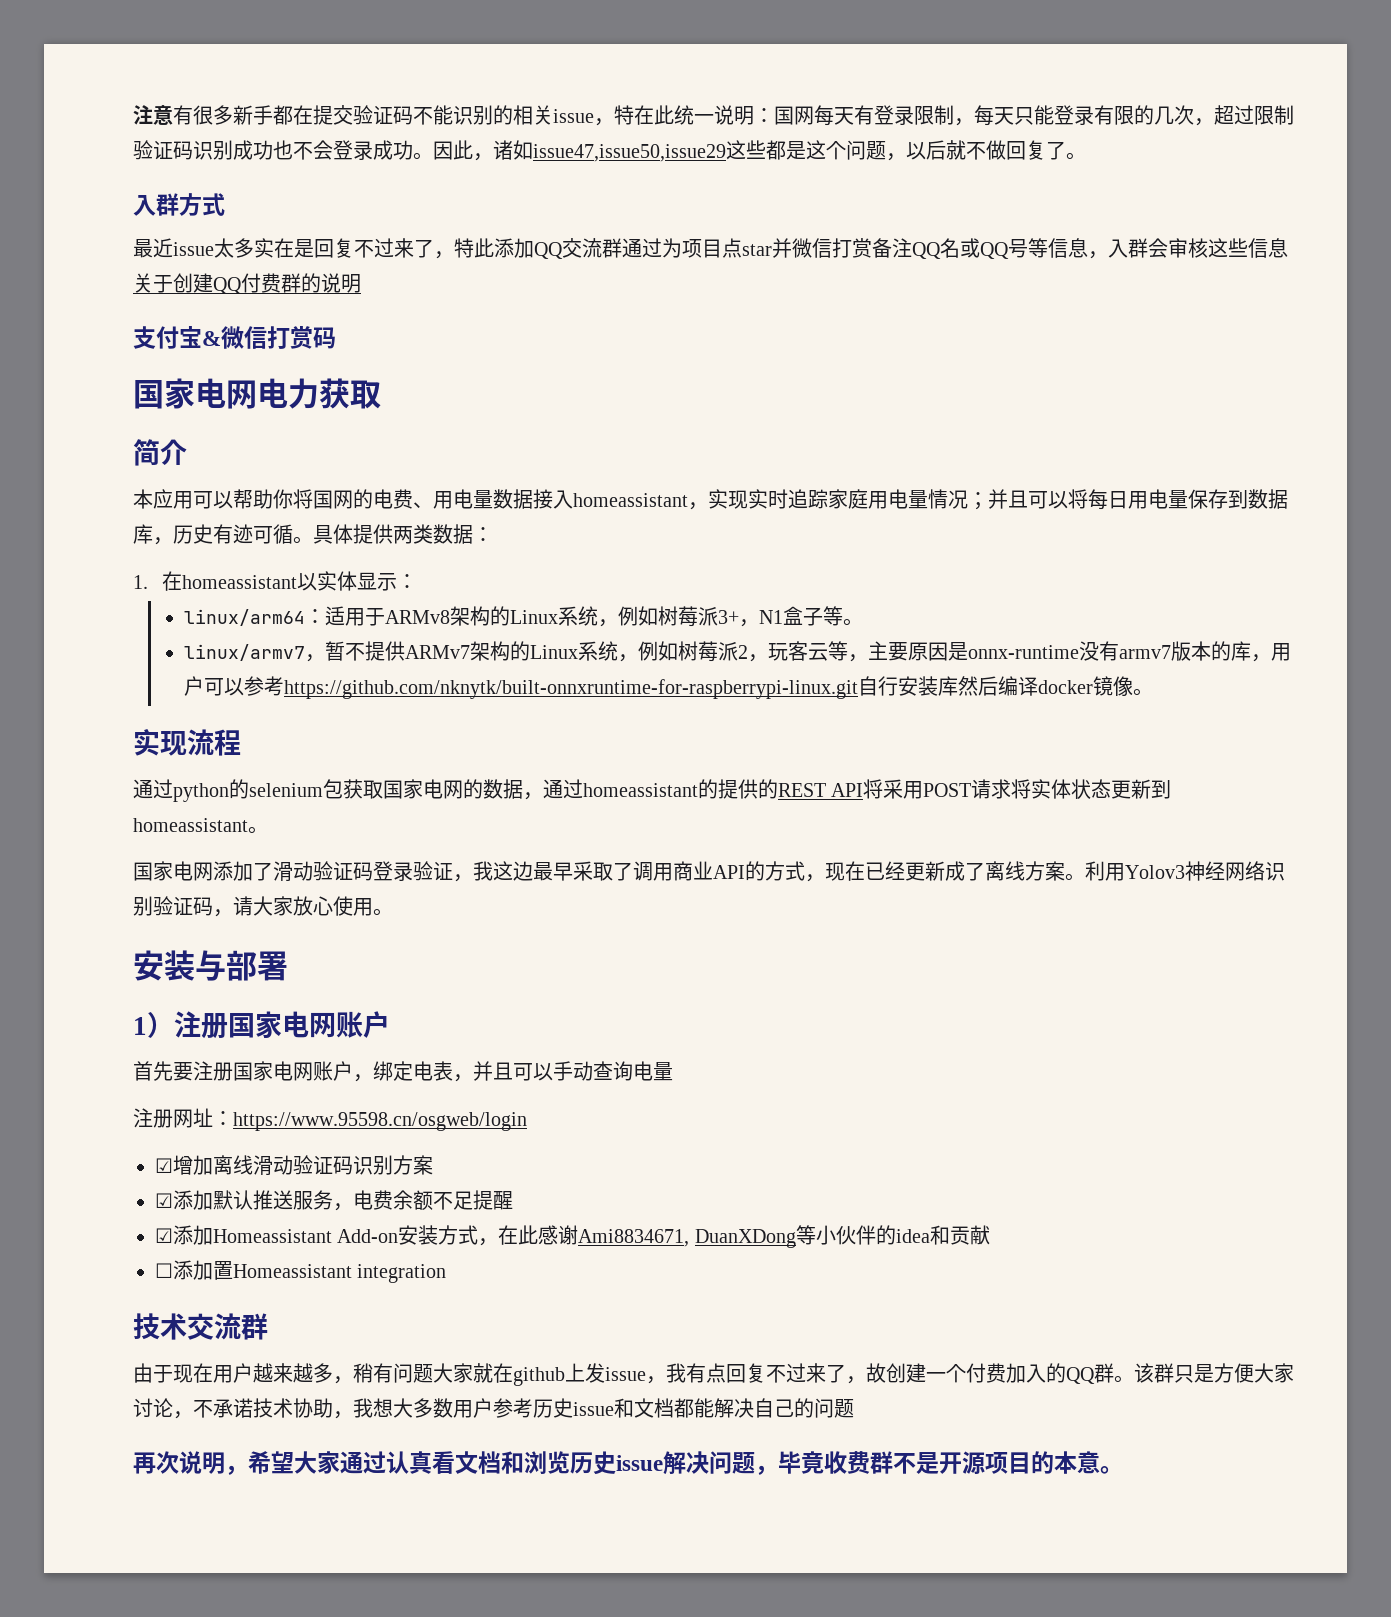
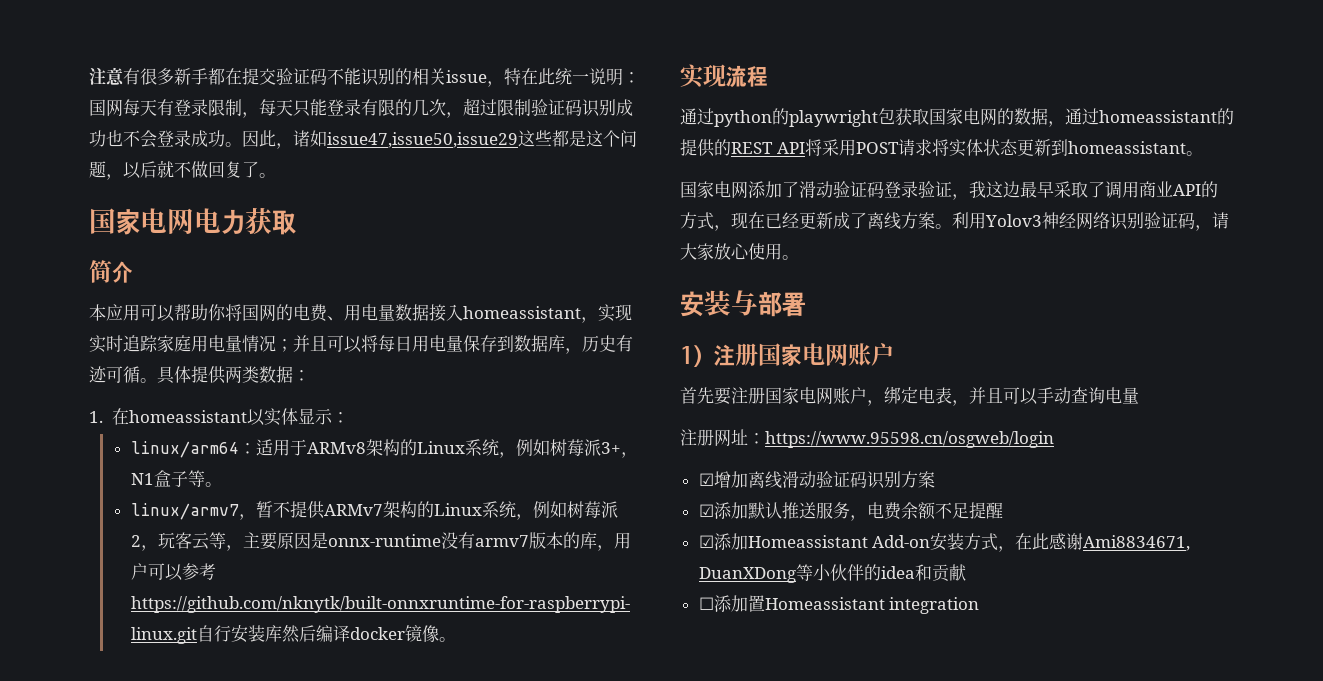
- 入群方式
- 最近issue太多实在是回复不过来了，特此添加QQ交流群通过为项目点star并微信打赏备注QQ名或QQ号等信息，入群会审核这些信息关于创建QQ付费群的说明
- 支付宝&微信打赏码
- 通过python的selenium包获取国家电网的数据，通过homeassistant的提供的REST API将采用POST请求将实体状态更新到homeassistant。
+ 通过python的playwright包获取国家电网的数据，通过homeassistant的提供的REST API将采用POST请求将实体状态更新到homeassistant。
- 技术交流群
- 由于现在用户越来越多，稍有问题大家就在github上发issue，我有点回复不过来了，故创建一个付费加入的QQ群。该群只是方便大家讨论，不承诺技术协助，我想大多数用户参考历史issue和文档都能解决自己的问题
- 再次说明，希望大家通过认真看文档和浏览历史issue解决问题，毕竟收费群不是开源项目的本意。

